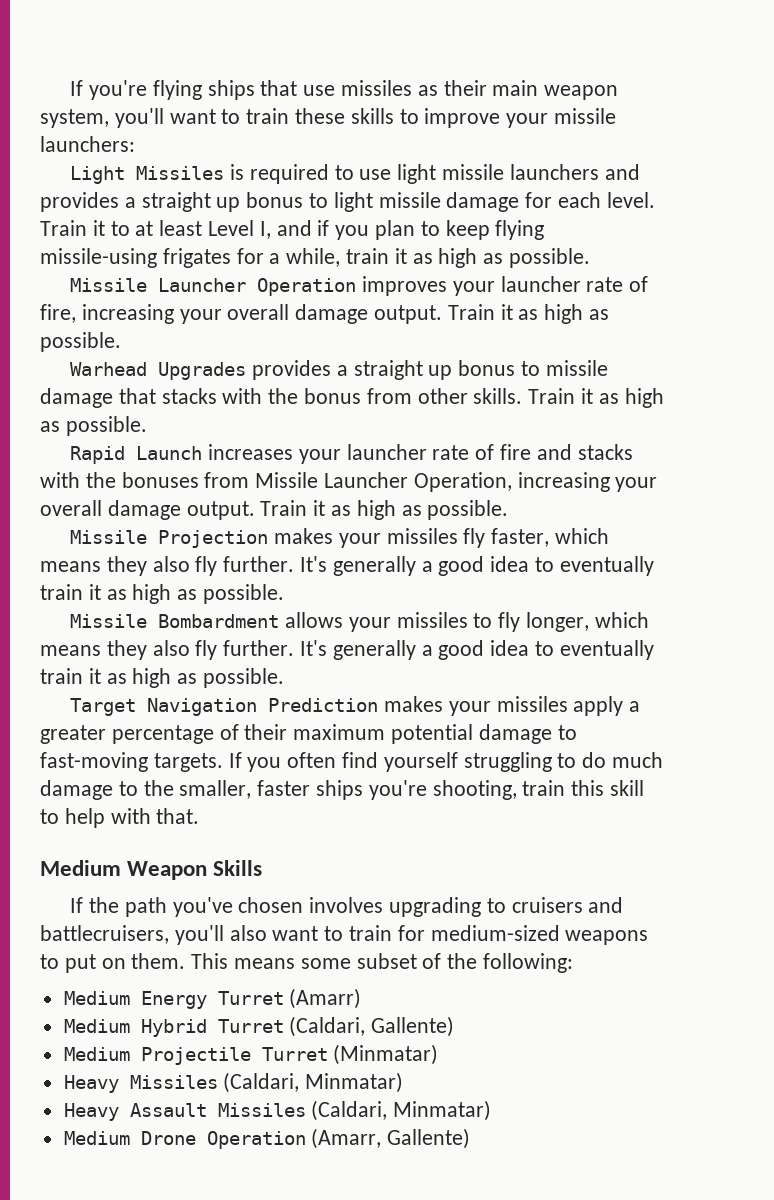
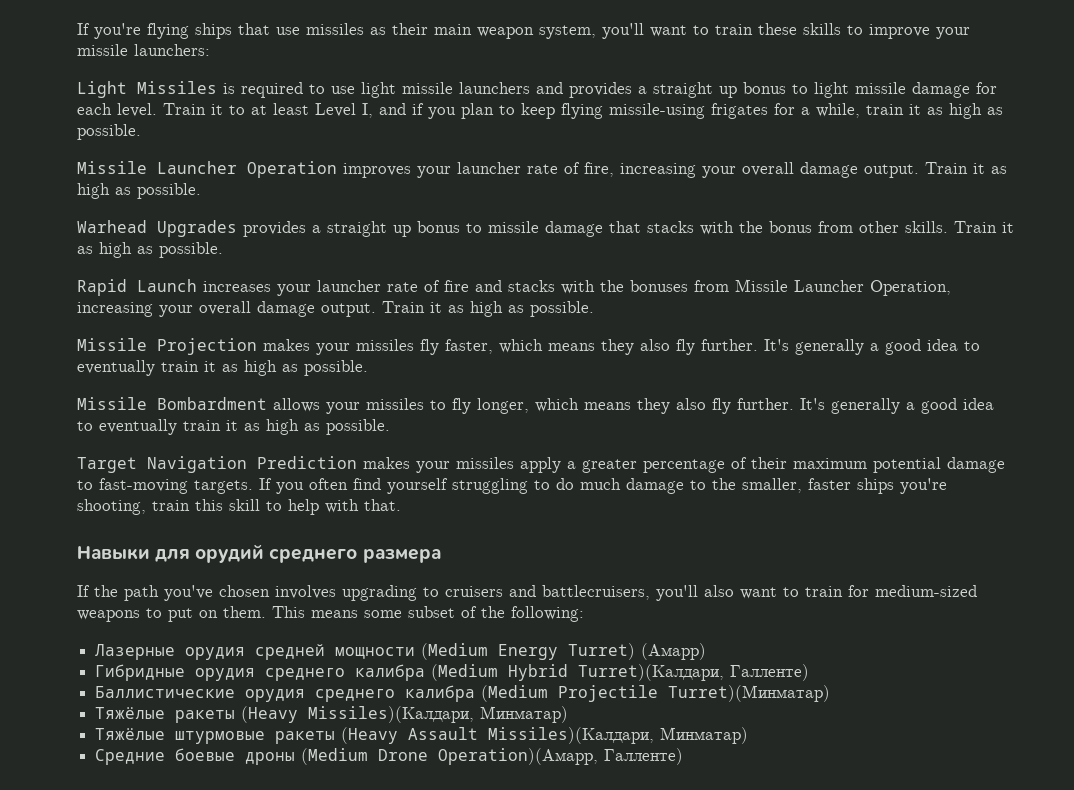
- Medium Weapon Skills
+ Навыки для орудий среднего размера
- Medium Energy Turret (Amarr)
- Medium Hybrid Turret (Caldari, Gallente)
- Medium Projectile Turret (Minmatar)
- Heavy Missiles (Caldari, Minmatar)
- Heavy Assault Missiles (Caldari, Minmatar)
- Medium Drone Operation (Amarr, Gallente)
+ Лазерные орудия средней мощности (Medium Energy Turret) (Амарр)
+ Гибридные орудия среднего калибра (Medium Hybrid Turret)(Калдари, Галленте)
+ Баллистические орудия среднего калибра (Medium Projectile Turret)(Минматар)
+ Тяжёлые ракеты (Heavy Missiles)(Калдари, Минматар)
+ Тяжёлые штурмовые ракеты (Heavy Assault Missiles)(Калдари, Минматар)
+ Средние боевые дроны (Medium Drone Operation)(Амарр, Галленте)

